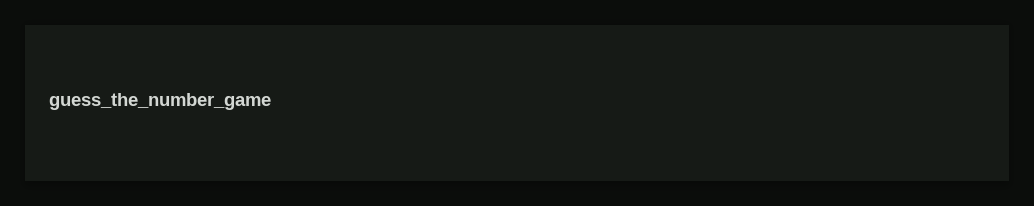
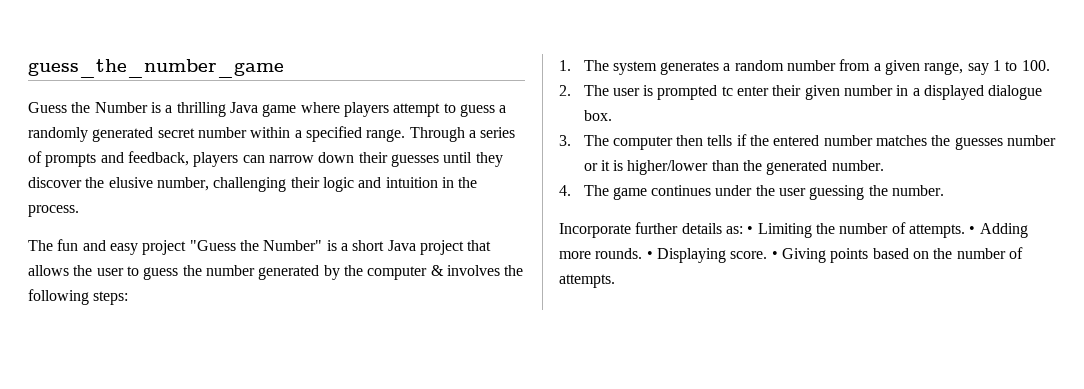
+ Guess the Number is a thrilling Java game where players attempt to guess a randomly generated secret number within a specified range. Through a series of prompts and feedback, players can narrow down their guesses until they discover the elusive number, challenging their logic and intuition in the process.
+ The fun and easy project "Guess the Number" is a short Java project that allows the user to guess the number generated by the computer & involves the following steps:
+ 1. The system generates a random number from a given range, say 1 to 100.
+ 2. The user is prompted tc enter their given number in a displayed dialogue box.
+ 3. The computer then tells if the entered number matches the guesses number or it is higher/lower than the generated number.
+ 4. The game continues under the user guessing the number.
+ Incorporate further details as: • Limiting the number of attempts. • Adding more rounds. • Displaying score. • Giving points based on the number of attempts.

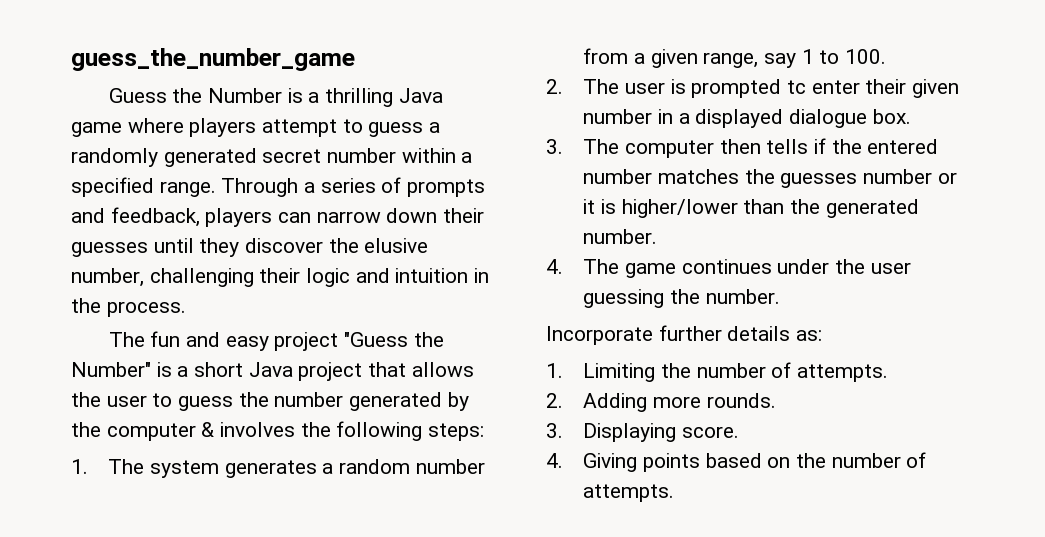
- Incorporate further details as: • Limiting the number of attempts. • Adding more rounds. • Displaying score. • Giving points based on the number of attempts.
+ Incorporate further details as:
+ 1. Limiting the number of attempts.
+ 2. Adding more rounds.
+ 3. Displaying score.
+ 4. Giving points based on the number of attempts.

